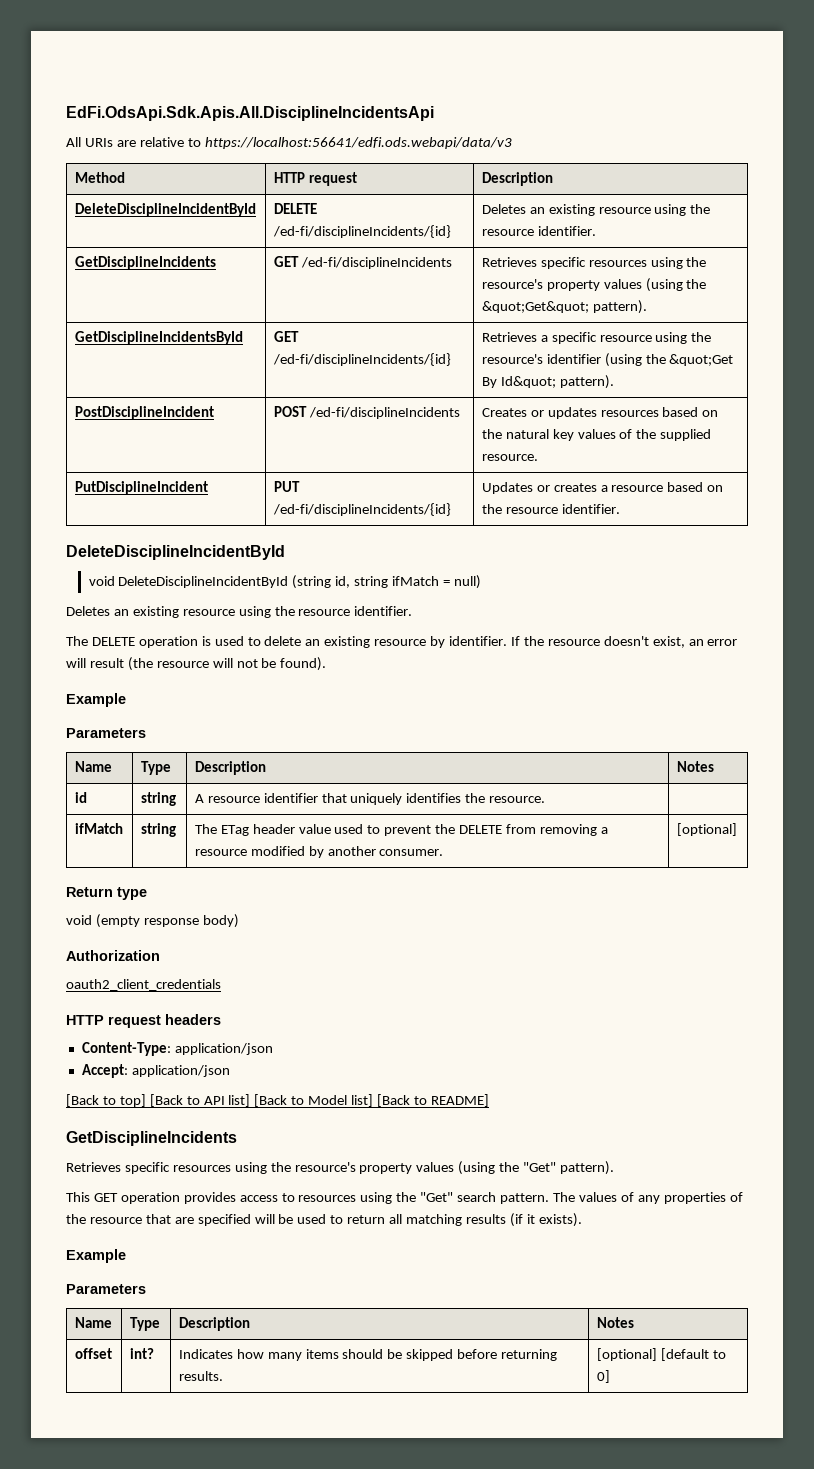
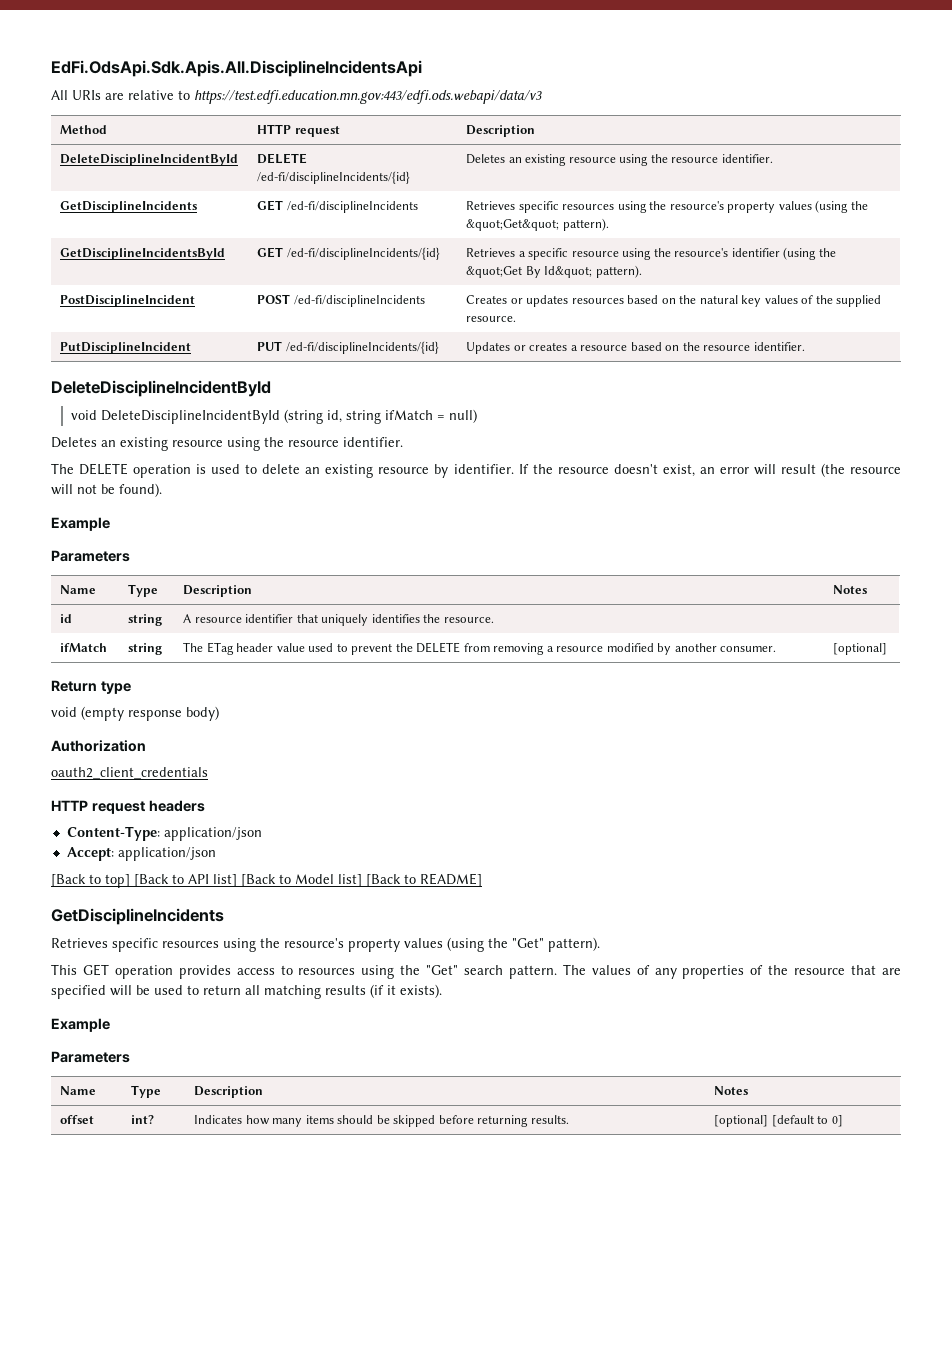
- All URIs are relative to https://localhost:56641/edfi.ods.webapi/data/v3
+ All URIs are relative to https://test.edfi.education.mn.gov:443/edfi.ods.webapi/data/v3

